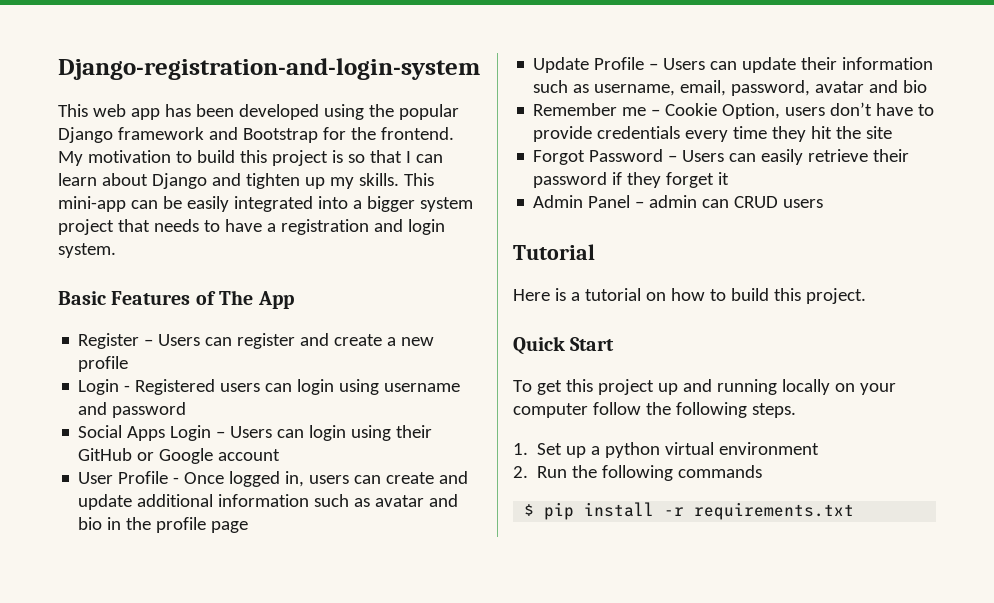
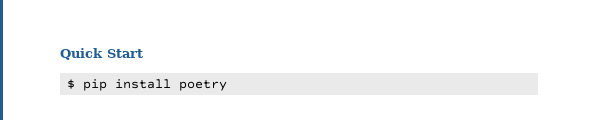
- Django-registration-and-login-system
- This web app has been developed using the popular Django framework and Bootstrap for the frontend. My motivation to build this project is so that I can learn about Django and tighten up my skills. This mini-app can be easily integrated into a bigger system project that needs to have a registration and login system.
- Basic Features of The App
- Register – Users can register and create a new profile
- Login - Registered users can login using username and password
- Social Apps Login – Users can login using their GitHub or Google account
- User Profile - Once logged in, users can create and update additional information such as avatar and bio in the profile page
- Update Profile – Users can update their information such as username, email, password, avatar and bio
- Remember me – Cookie Option, users don’t have to provide credentials every time they hit the site
- Forgot Password – Users can easily retrieve their password if they forget it
- Admin Panel – admin can CRUD users
- Tutorial
- Here is a tutorial on how to build this project.
  Quick Start
- To get this project up and running locally on your computer follow the following steps.
- 1. Set up a python virtual environment
- 2. Run the following commands
- $ pip install -r requirements.txt
+ $ pip install poetry

